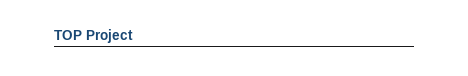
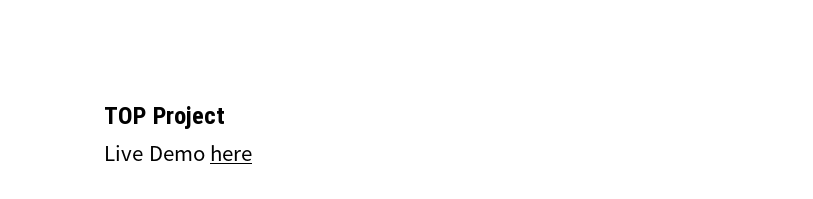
+ Live Demo here

